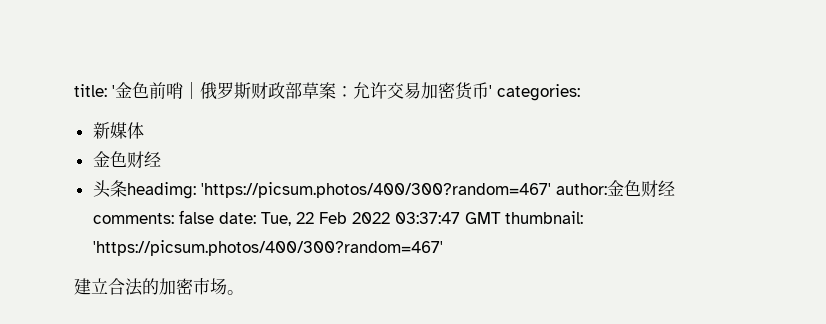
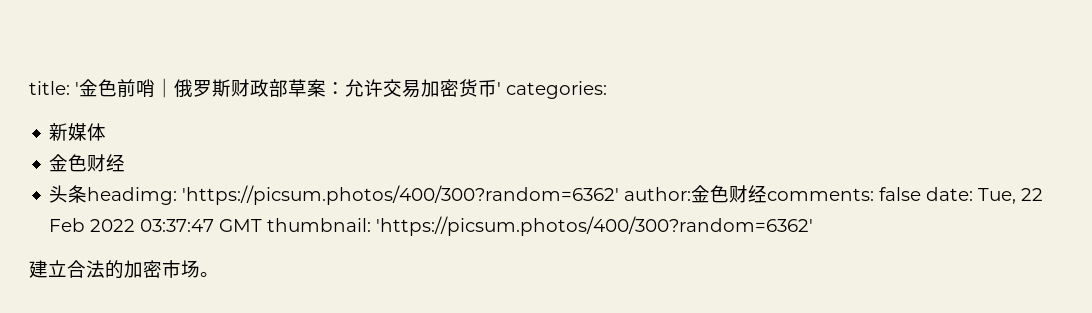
- 头条headimg: 'https://picsum.photos/400/300?random=467' author:金色财经comments: false date: Tue, 22 Feb 2022 03:37:47 GMT thumbnail: 'https://picsum.photos/400/300?random=467'
+ 头条headimg: 'https://picsum.photos/400/300?random=6362' author:金色财经comments: false date: Tue, 22 Feb 2022 03:37:47 GMT thumbnail: 'https://picsum.photos/400/300?random=6362'

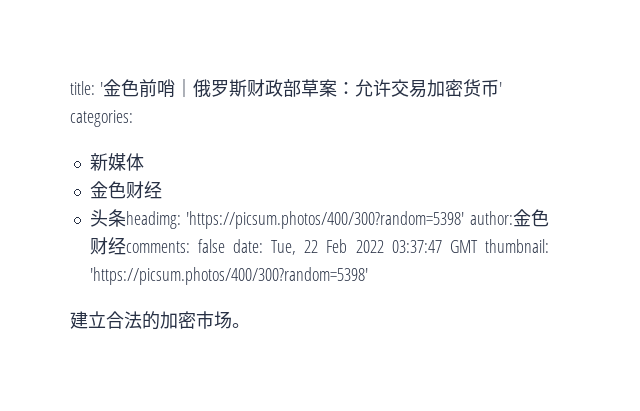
- 头条headimg: 'https://picsum.photos/400/300?random=6362' author:金色财经comments: false date: Tue, 22 Feb 2022 03:37:47 GMT thumbnail: 'https://picsum.photos/400/300?random=6362'
+ 头条headimg: 'https://picsum.photos/400/300?random=5398' author:金色财经comments: false date: Tue, 22 Feb 2022 03:37:47 GMT thumbnail: 'https://picsum.photos/400/300?random=5398'

